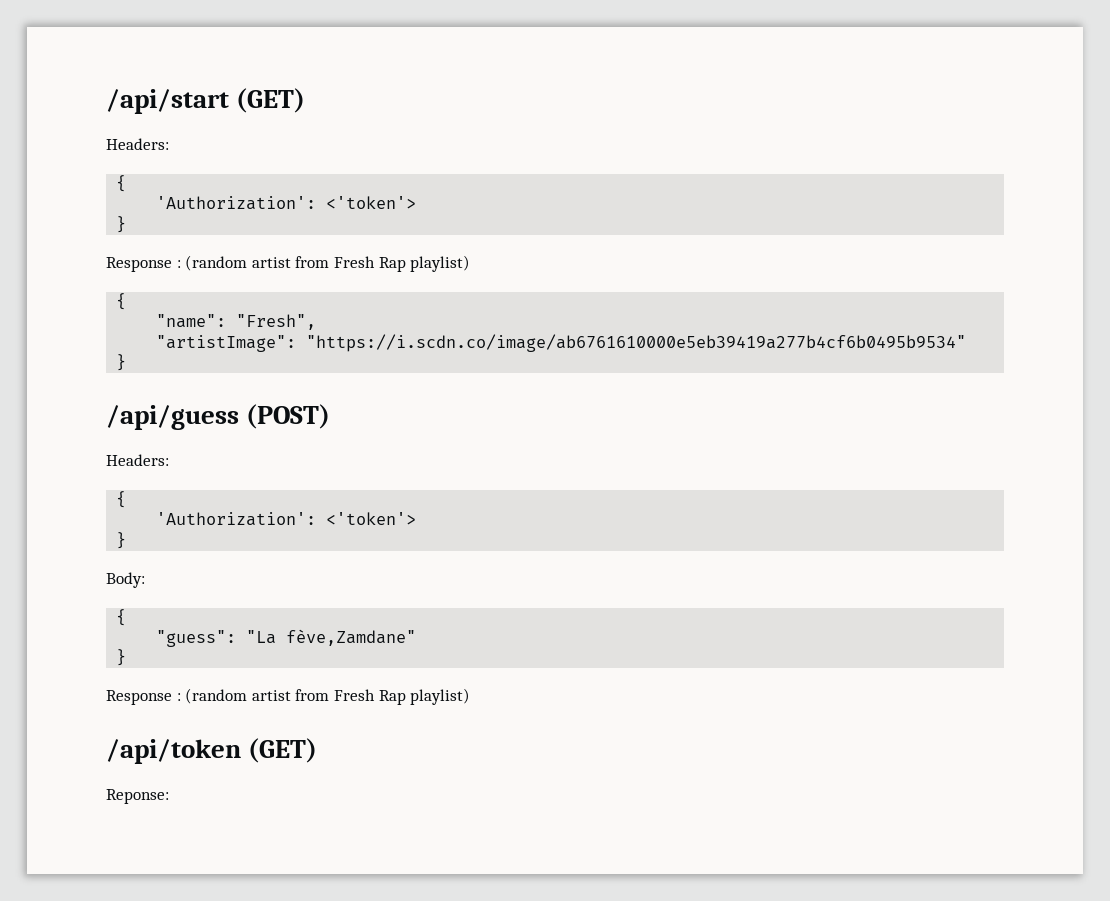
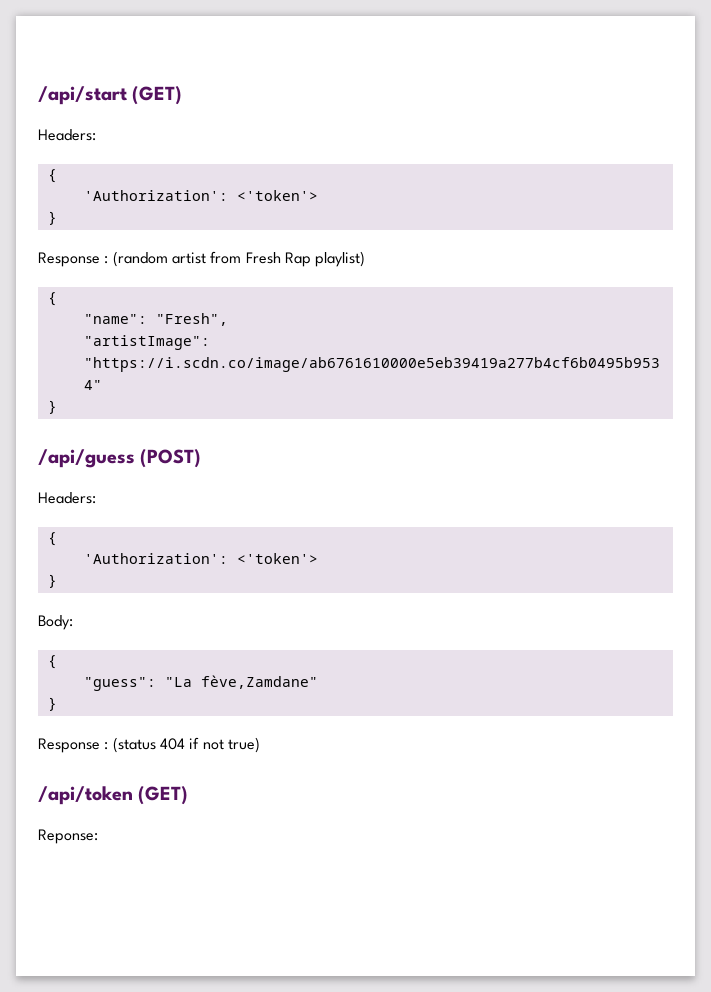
  "guess": "La fève,Zamdane"
  }
- Response : (random artist from Fresh Rap playlist)
+ Response : (status 404 if not true)

